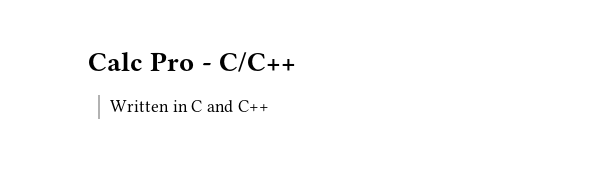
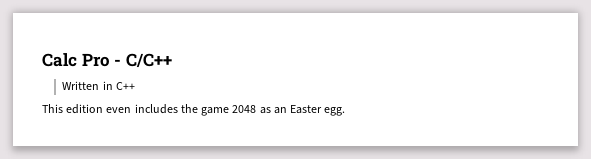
- Written in C and C++
+ Written in C++
+ This edition even includes the game 2048 as an Easter egg.

